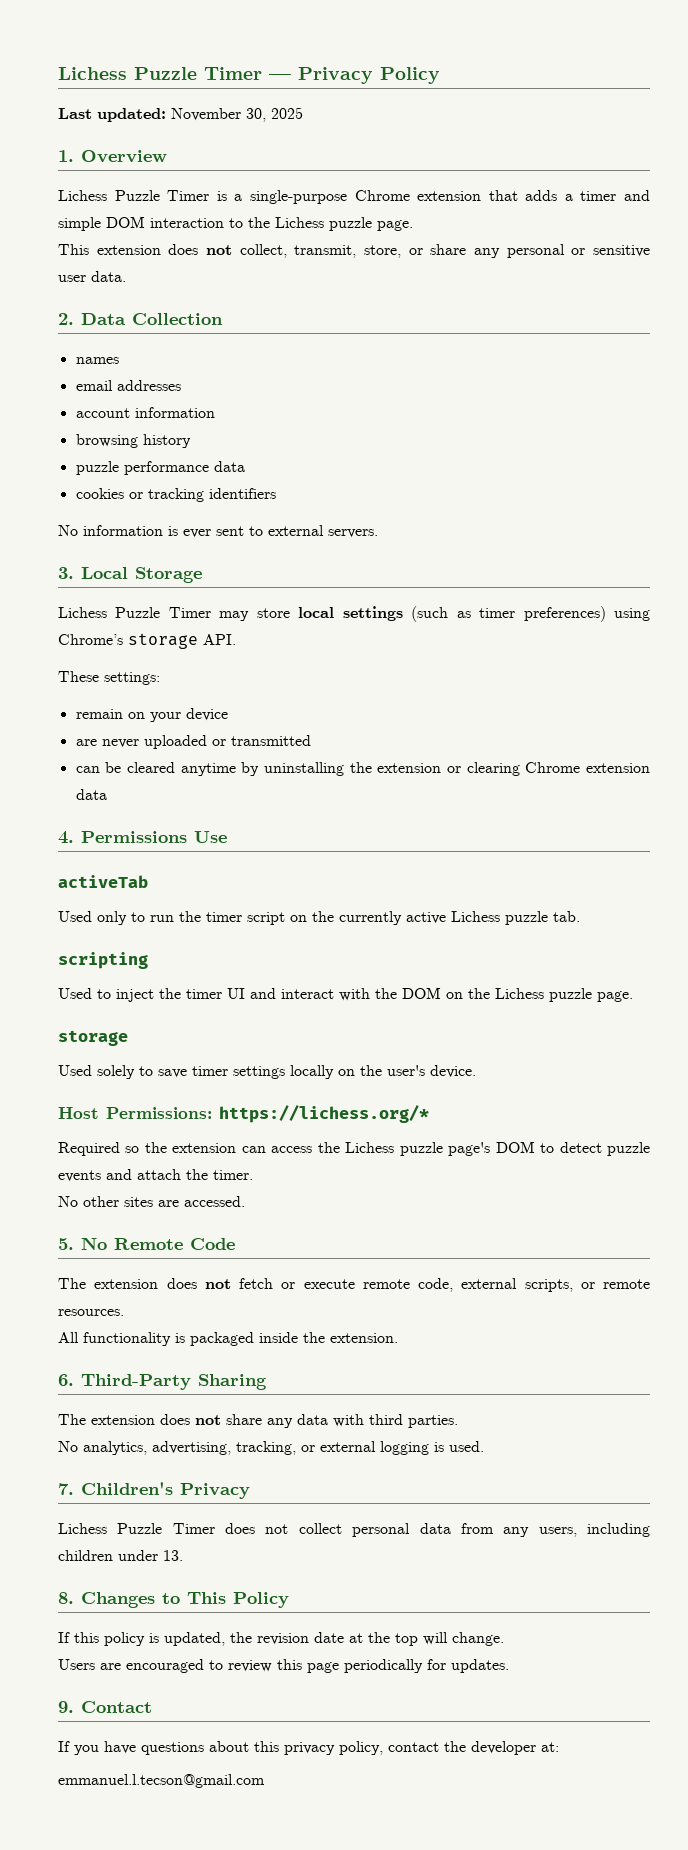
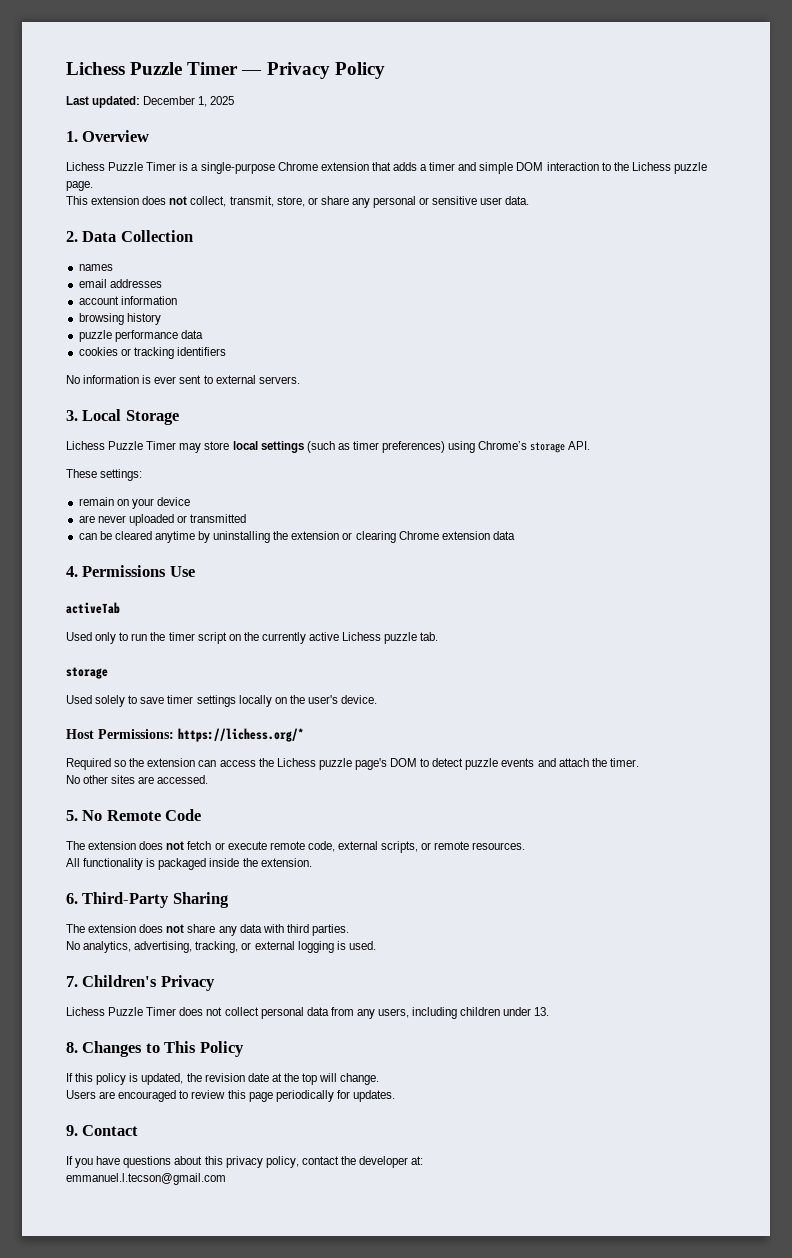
- Last updated: November 30, 2025
+ Last updated: December 1, 2025
- scripting
- Used to inject the timer UI and interact with the DOM on the Lichess puzzle page.

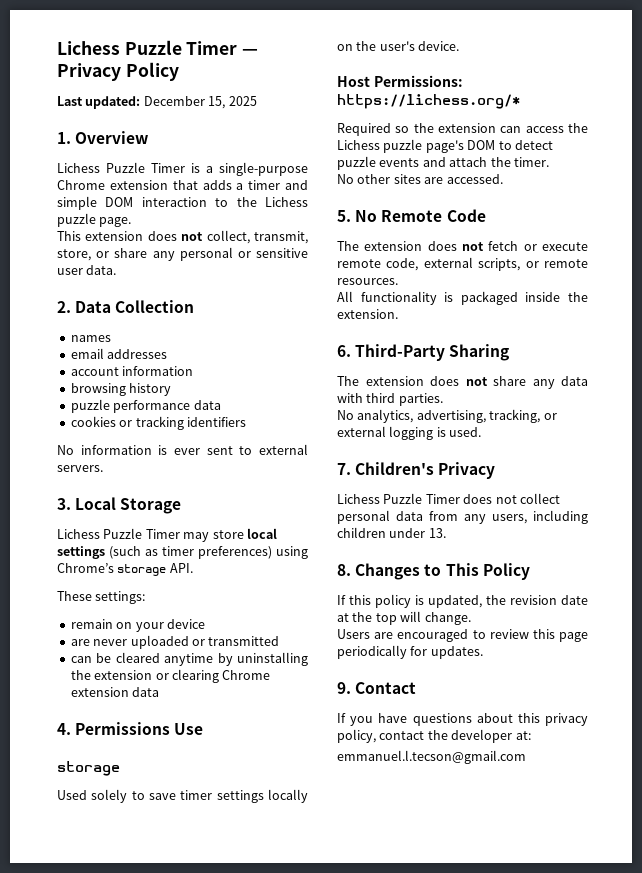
- Last updated: December 1, 2025
+ Last updated: December 15, 2025
- activeTab
- Used only to run the timer script on the currently active Lichess puzzle tab.

